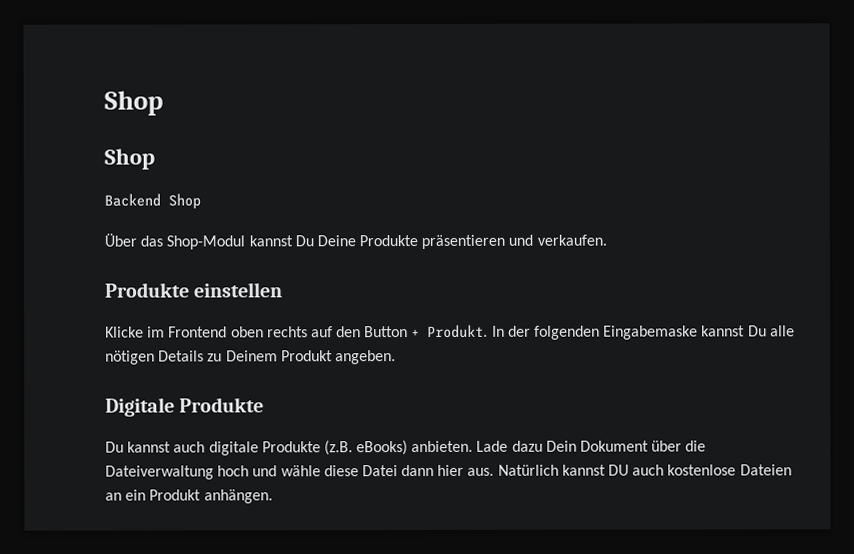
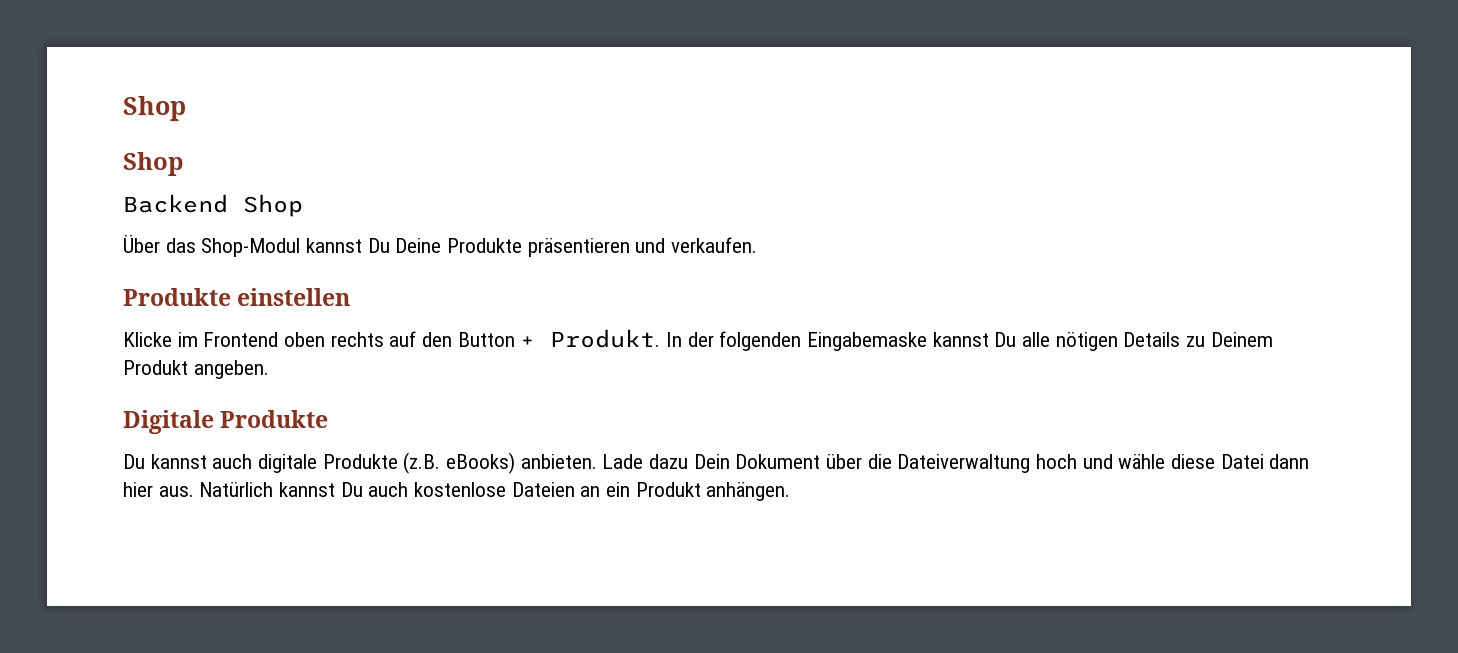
- Natürlich kannst DU auch kostenlose Dateien an ein Produkt anhängen.
+ Natürlich kannst Du auch kostenlose Dateien an ein Produkt anhängen.

